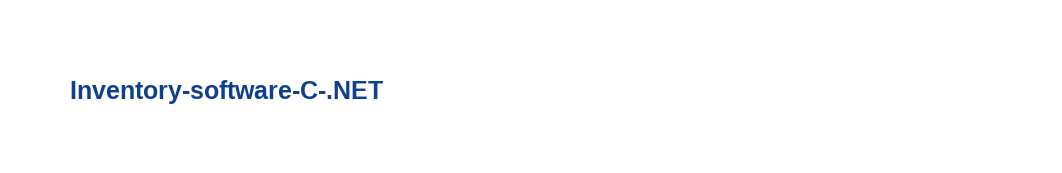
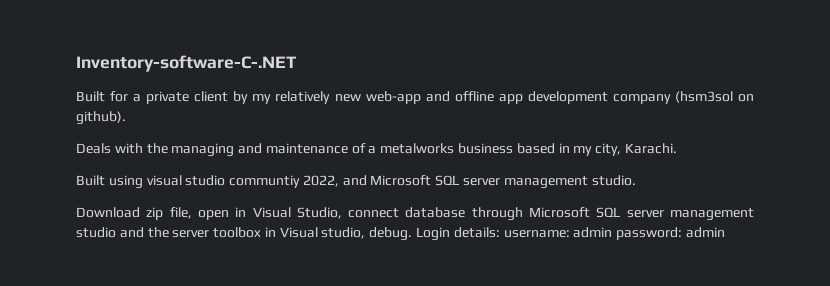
+ Built for a private client by my relatively new web-app and offline app development company (hsm3sol on github).
+ Deals with the managing and maintenance of a metalworks business based in my city, Karachi.
+ Built using visual studio communtiy 2022, and Microsoft SQL server management studio.
+ Download zip file, open in Visual Studio, connect database through Microsoft SQL server management studio and the server toolbox in Visual studio, debug. Login details: username: admin password: admin

